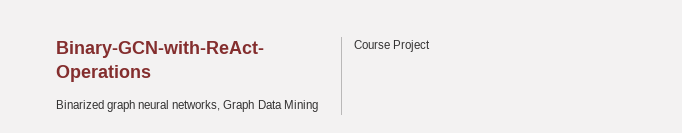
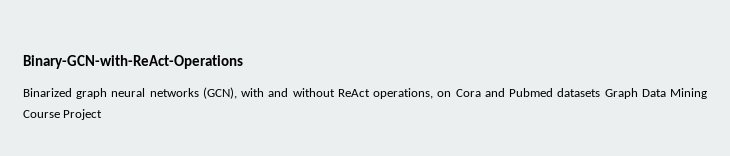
- Binarized graph neural networks, Graph Data Mining Course Project
+ Binarized graph neural networks (GCN), with and without ReAct operations, on Cora and Pubmed datasets Graph Data Mining Course Project

